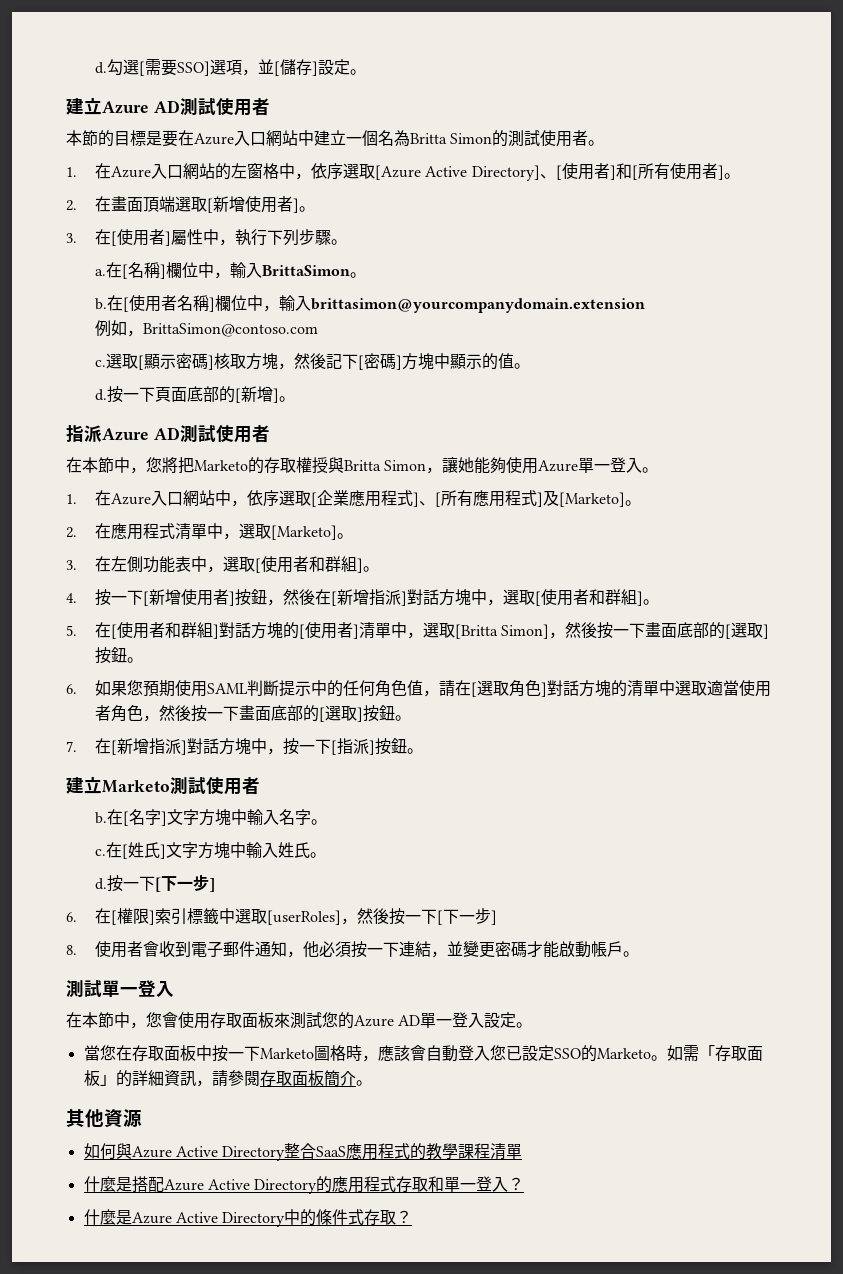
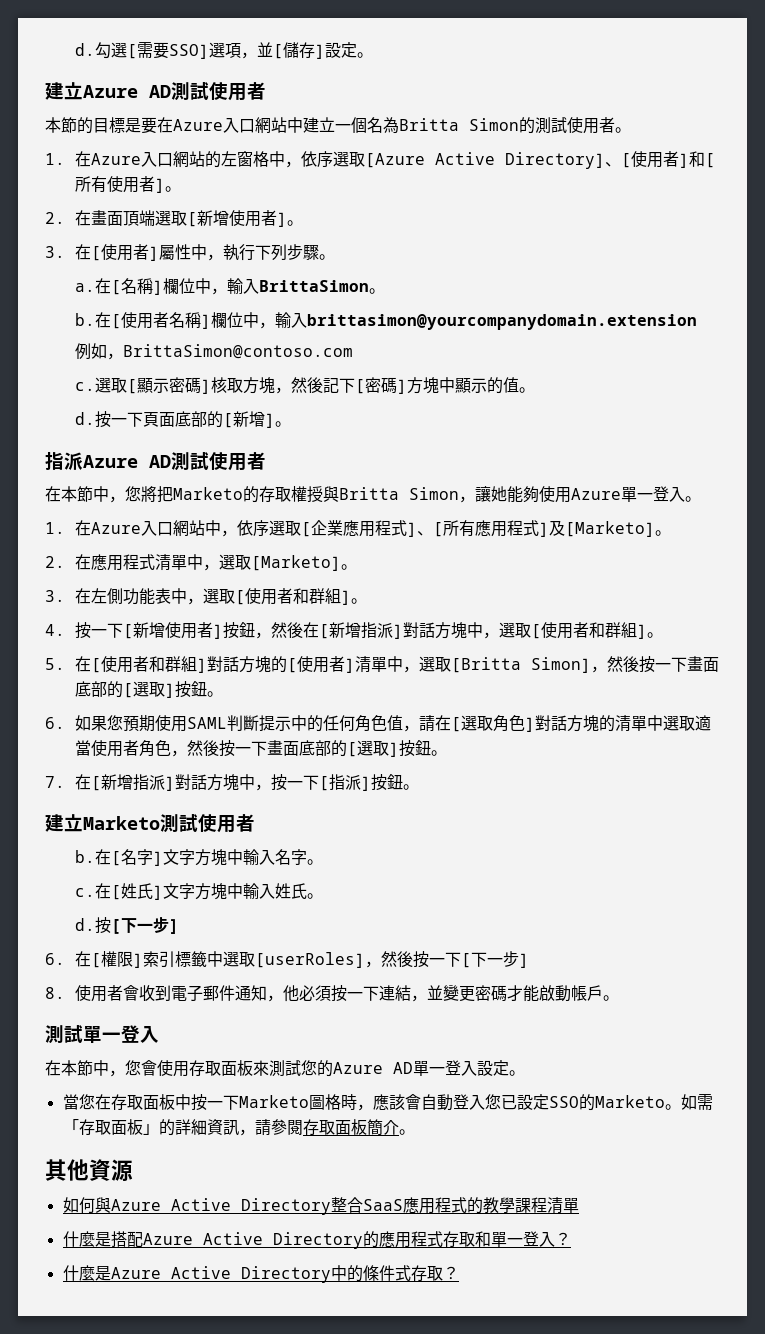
- d.按一下[下一步]
+ d.按[下一步]

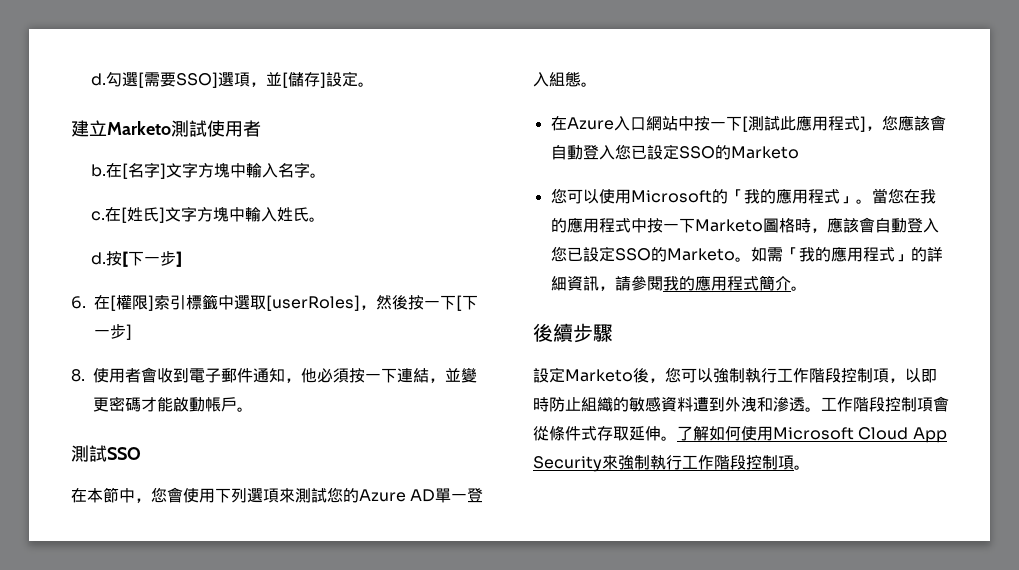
- 建立Azure AD測試使用者
- 本節的目標是要在Azure入口網站中建立一個名為Britta Simon的測試使用者。
- 1.在Azure入口網站的左窗格中，依序選取[Azure Active Directory]、[使用者]和[所有使用者]。
- 2.在畫面頂端選取[新增使用者]。
- 3.在[使用者]屬性中，執行下列步驟。
- a.在[名稱]欄位中，輸入BrittaSimon。
- b.在[使用者名稱]欄位中，輸入brittasimon@yourcompanydomain.extension
- 例如，BrittaSimon@contoso.com
- c.選取[顯示密碼]核取方塊，然後記下[密碼]方塊中顯示的值。
- d.按一下頁面底部的[新增]。
- 指派Azure AD測試使用者
- 在本節中，您將把Marketo的存取權授與Britta Simon，讓她能夠使用Azure單一登入。
- 1.在Azure入口網站中，依序選取[企業應用程式]、[所有應用程式]及[Marketo]。
- 2.在應用程式清單中，選取[Marketo]。
- 3.在左側功能表中，選取[使用者和群組]。
- 4.按一下[新增使用者]按鈕，然後在[新增指派]對話方塊中，選取[使用者和群組]。
- 5.在[使用者和群組]對話方塊的[使用者]清單中，選取[Britta Simon]，然後按一下畫面底部的[選取]按鈕。
- 6.如果您預期使用SAML判斷提示中的任何角色值，請在[選取角色]對話方塊的清單中選取適當使用者角色，然後按一下畫面底部的[選取]按鈕。
- 7.在[新增指派]對話方塊中，按一下[指派]按鈕。
- 測試單一登入
+ 測試SSO
- 在本節中，您會使用存取面板來測試您的Azure AD單一登入設定。
- 當您在存取面板中按一下Marketo圖格時，應該會自動登入您已設定SSO的Marketo。
+ 在本節中，您會使用下列選項來測試您的Azure AD單一登入組態。
+ 在Azure入口網站中按一下[測試此應用程式]，您應該會自動登入您已設定SSO的Marketo
+ 您可以使用Microsoft的「我的應用程式」。當您在我的應用程式中按一下Marketo圖格時，應該會自動登入您已設定SSO的Marketo。
- 如需「存取面板」的詳細資訊，請參閱存取面板簡介。
- 其他資源
- 如何與Azure Active Directory整合SaaS應用程式的教學課程清單
- 什麼是搭配Azure Active Directory的應用程式存取和單一登入？
- 什麼是Azure Active Directory中的條件式存取？
+ 如需「我的應用程式」的詳細資訊，請參閱我的應用程式簡介。
+ 後續步驟
+ 設定Marketo後，您可以強制執行工作階段控制項，以即時防止組織的敏感資料遭到外洩和滲透。工作階段控制項會從條件式存取延伸。了解如何使用Microsoft Cloud App Security來強制執行工作階段控制項。

